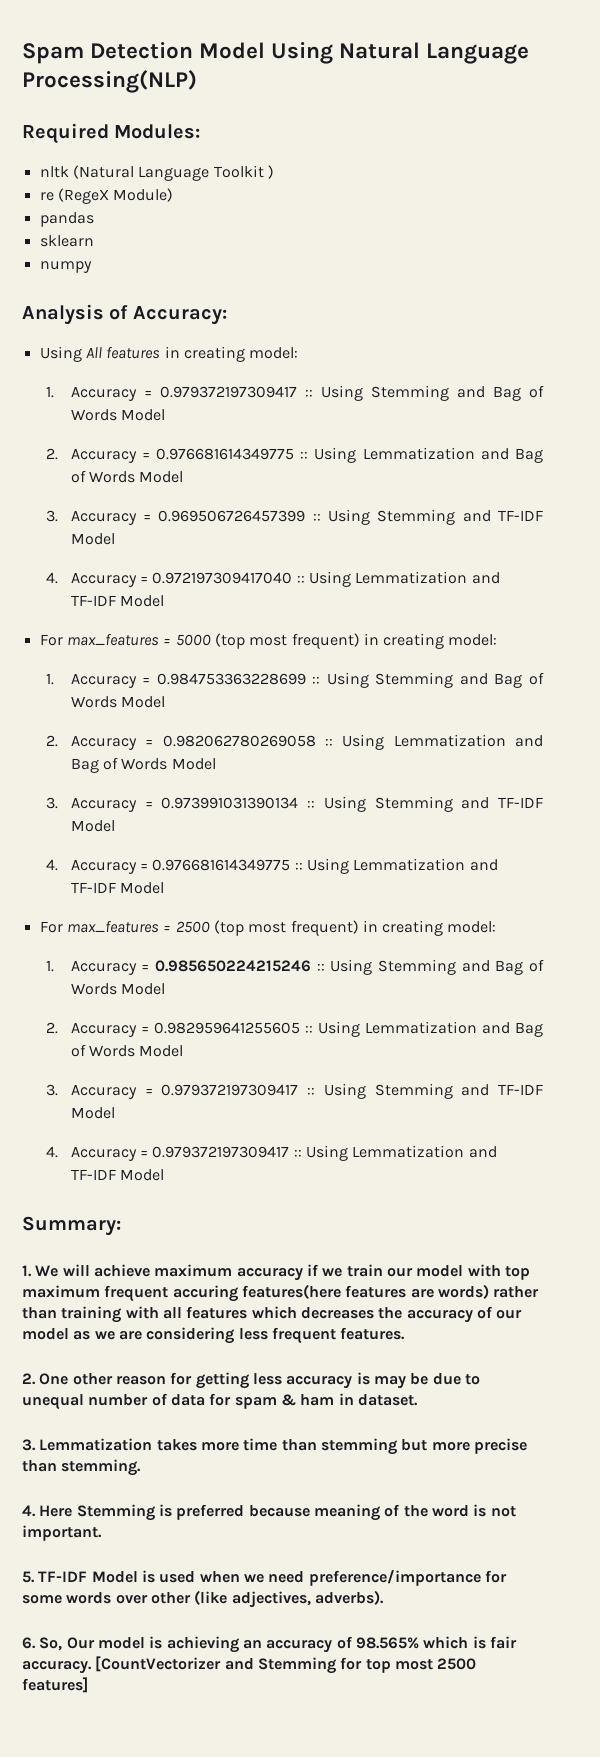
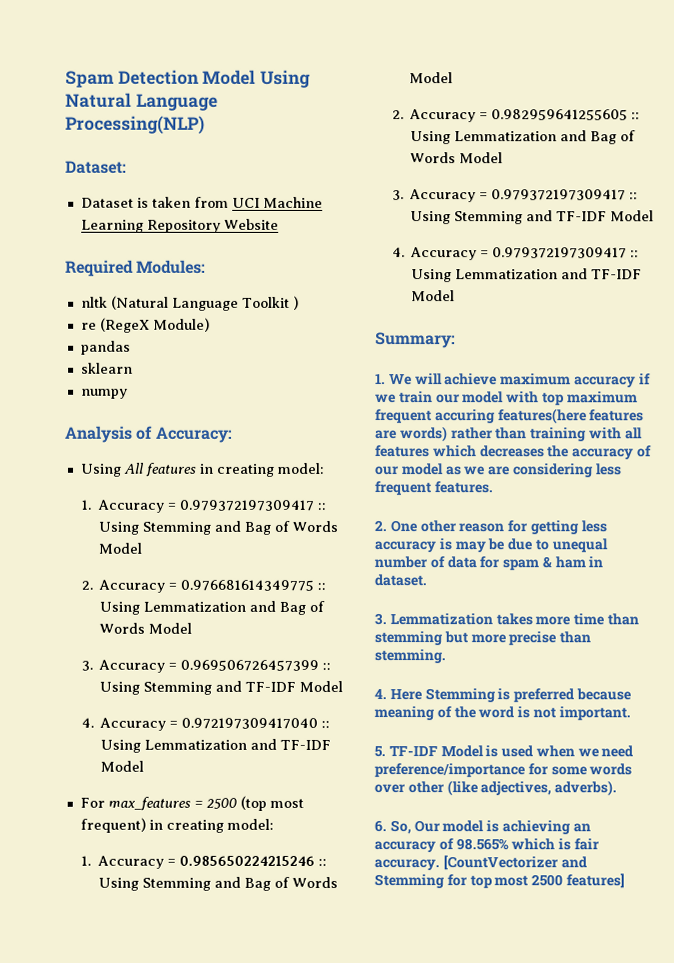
+ Dataset:
+ Dataset is taken from UCI Machine Learning Repository Website
- For max_features = 5000 (top most frequent) in creating model:
- 1. Accuracy = 0.984753363228699 :: Using Stemming and Bag of Words Model
- 2. Accuracy = 0.982062780269058 :: Using Lemmatization and Bag of Words Model
- 3. Accuracy = 0.973991031390134 :: Using Stemming and TF-IDF Model
- 4. Accuracy = 0.976681614349775 :: Using Lemmatization and TF-IDF Model

